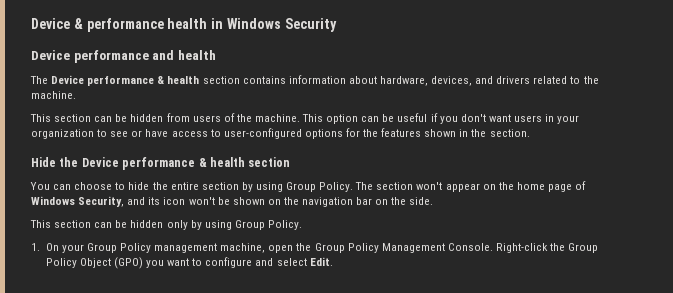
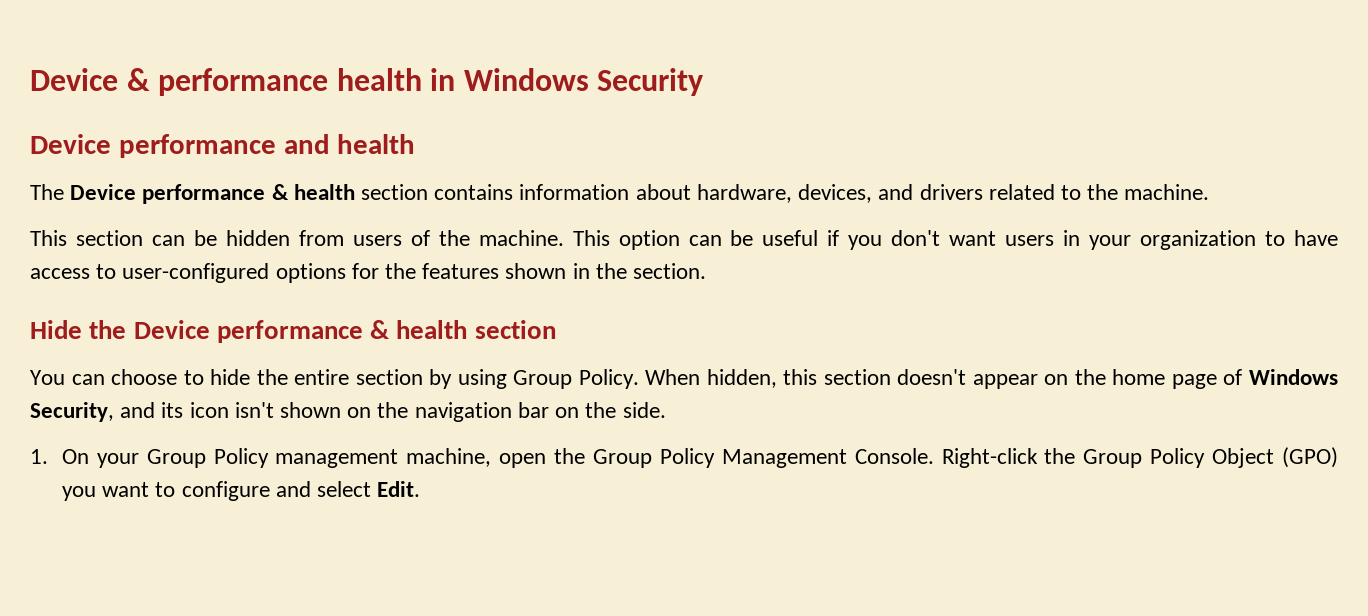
- This option can be useful if you don't want users in your organization to see or have access to user-configured options for the features shown in the section.
+ This option can be useful if you don't want users in your organization to have access to user-configured options for the features shown in the section.
- The section won't appear on the home page of Windows Security, and its icon won't be shown on the navigation bar on the side.
+ When hidden, this section doesn't appear on the home page of Windows Security, and its icon isn't shown on the navigation bar on the side.
- This section can be hidden only by using Group Policy.

